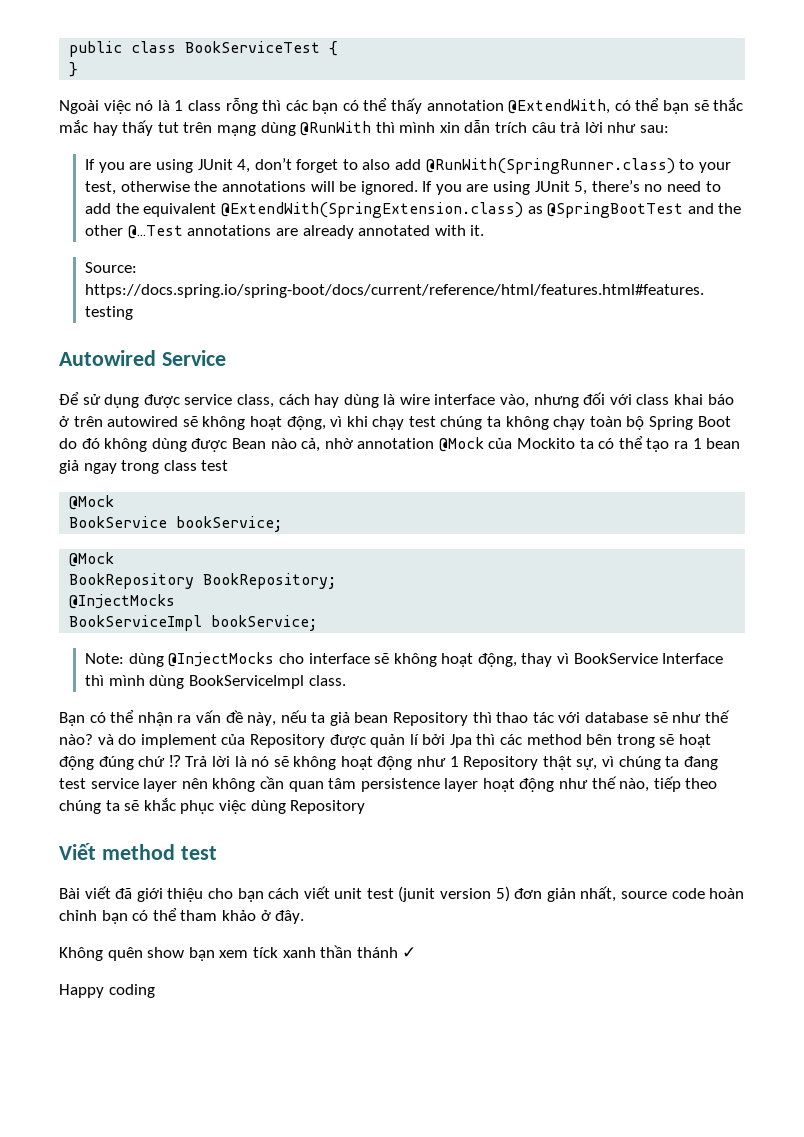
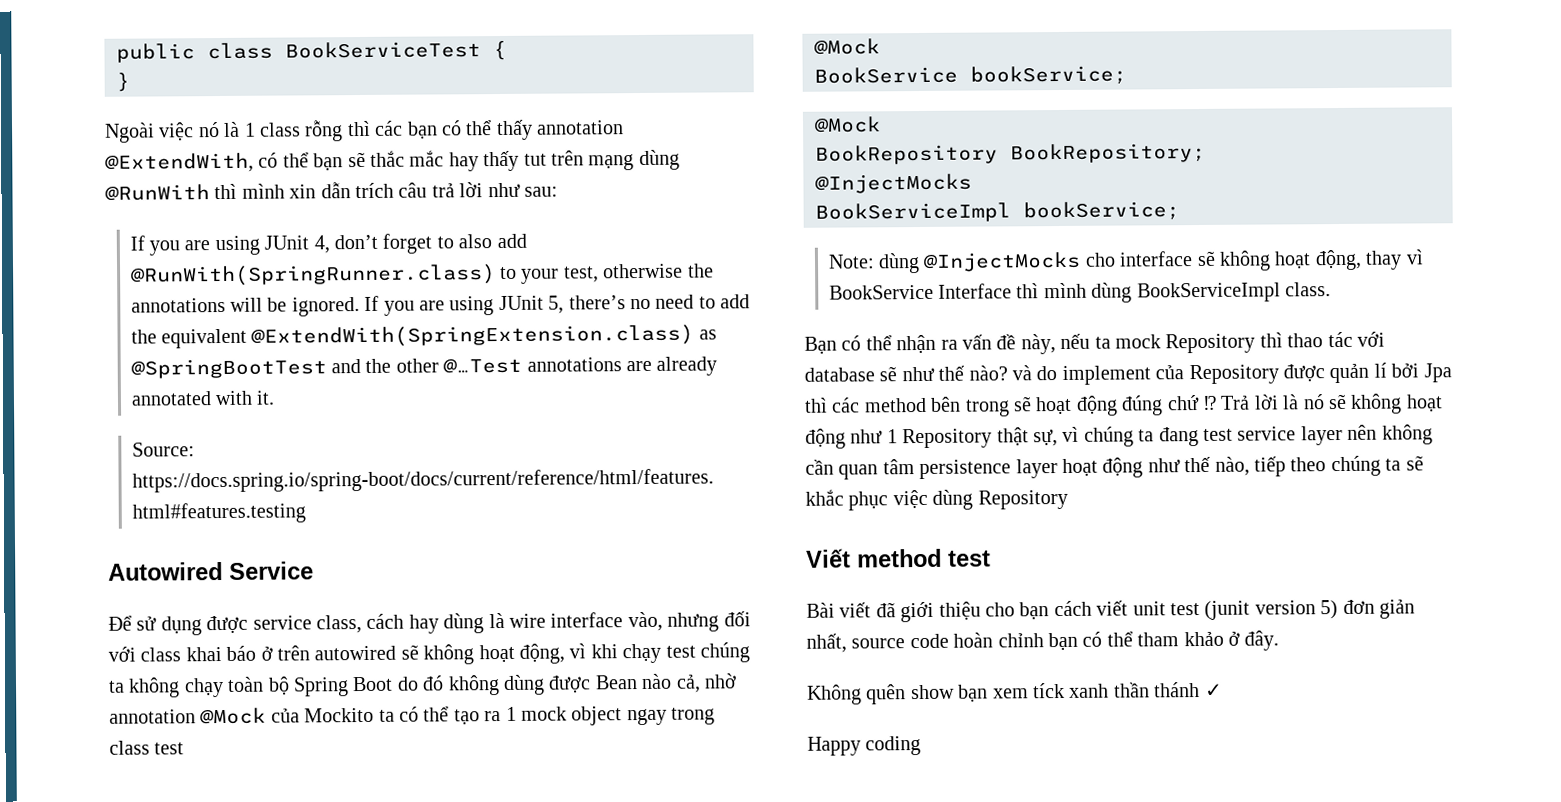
- Để sử dụng được service class, cách hay dùng là wire interface vào, nhưng đối với class khai báo ở trên autowired sẽ không hoạt động, vì khi chạy test chúng ta không chạy toàn bộ Spring Boot do đó không dùng được Bean nào cả, nhờ annotation @Mock của Mockito ta có thể tạo ra 1 bean giả ngay trong class test
+ Để sử dụng được service class, cách hay dùng là wire interface vào, nhưng đối với class khai báo ở trên autowired sẽ không hoạt động, vì khi chạy test chúng ta không chạy toàn bộ Spring Boot do đó không dùng được Bean nào cả, nhờ annotation @Mock của Mockito ta có thể tạo ra 1 mock object ngay trong class test
- Bạn có thể nhận ra vấn đề này, nếu ta giả bean Repository thì thao tác với database sẽ như thế nào? và do implement của Repository được quản lí bởi Jpa thì các method bên trong sẽ hoạt động đúng chứ ⁉ Trả lời là nó sẽ không hoạt động như 1 Repository thật sự, vì chúng ta đang test service layer nên không cần quan tâm persistence layer hoạt động như thế nào, tiếp theo chúng ta sẽ khắc phục việc dùng Repository
+ Bạn có thể nhận ra vấn đề này, nếu ta mock Repository thì thao tác với database sẽ như thế nào? và do implement của Repository được quản lí bởi Jpa thì các method bên trong sẽ hoạt động đúng chứ ⁉ Trả lời là nó sẽ không hoạt động như 1 Repository thật sự, vì chúng ta đang test service layer nên không cần quan tâm persistence layer hoạt động như thế nào, tiếp theo chúng ta sẽ khắc phục việc dùng Repository

